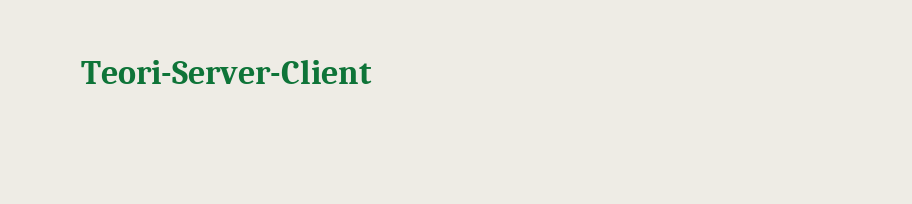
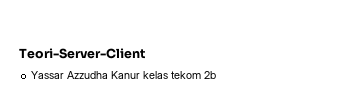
+ Yassar Azzudha Kanur kelas tekom 2b

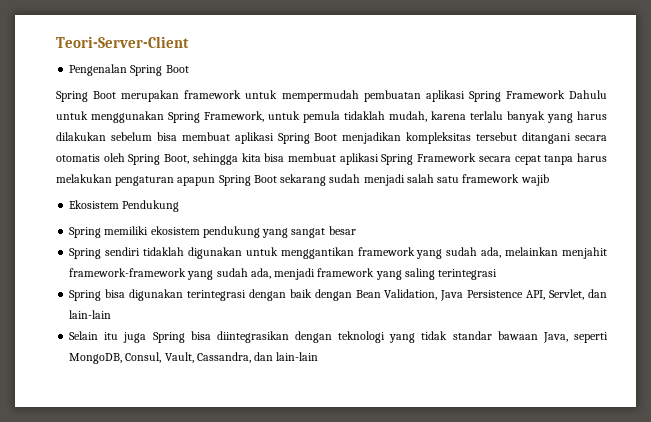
- Yassar Azzudha Kanur kelas tekom 2b
+ Pengenalan Spring Boot
+ Spring Boot merupakan framework untuk mempermudah pembuatan aplikasi Spring Framework Dahulu untuk menggunakan Spring Framework, untuk pemula tidaklah mudah, karena terlalu banyak yang harus dilakukan sebelum bisa membuat aplikasi Spring Boot menjadikan kompleksitas tersebut ditangani secara otomatis oleh Spring Boot, sehingga kita bisa membuat aplikasi Spring Framework secara cepat tanpa harus melakukan pengaturan apapun Spring Boot sekarang sudah menjadi salah satu framework wajib
+ Ekosistem Pendukung
+ Spring memiliki ekosistem pendukung yang sangat besar
+ Spring sendiri tidaklah digunakan untuk menggantikan framework yang sudah ada, melainkan menjahit framework-framework yang sudah ada, menjadi framework yang saling terintegrasi
+ Spring bisa digunakan terintegrasi dengan baik dengan Bean Validation, Java Persistence API, Servlet, dan lain-lain
+ Selain itu juga Spring bisa diintegrasikan dengan teknologi yang tidak standar bawaan Java, seperti MongoDB, Consul, Vault, Cassandra, dan lain-lain

